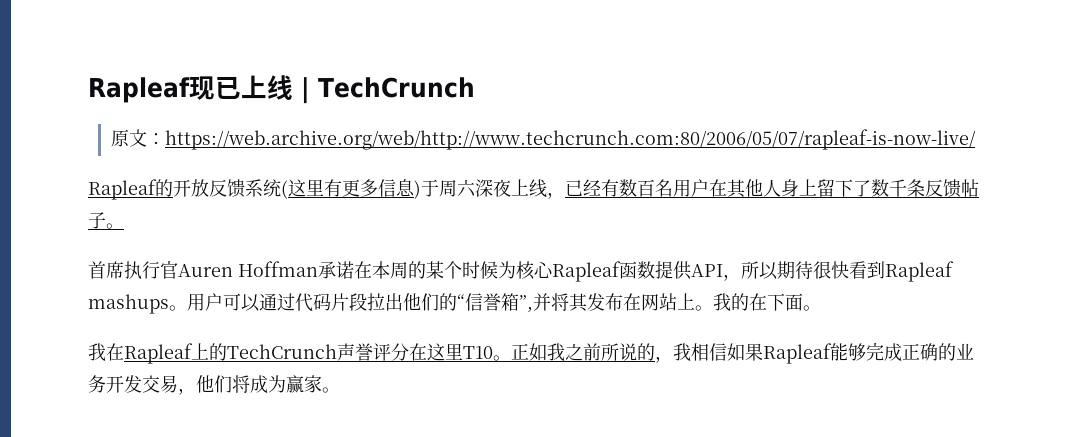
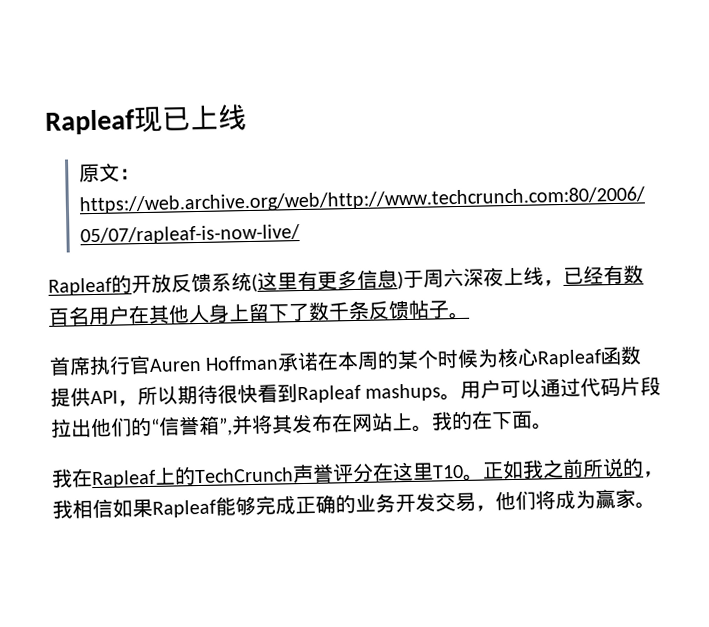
- Rapleaf现已上线 | TechCrunch
+ Rapleaf现已上线

